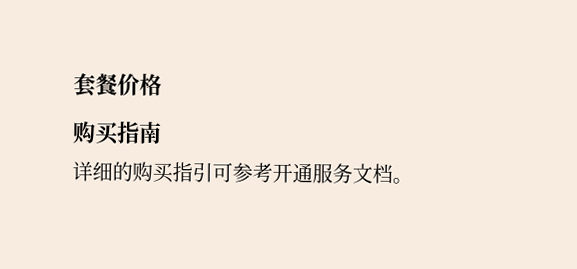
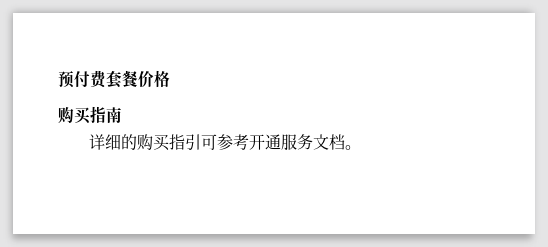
- 套餐价格
+ 预付费套餐价格

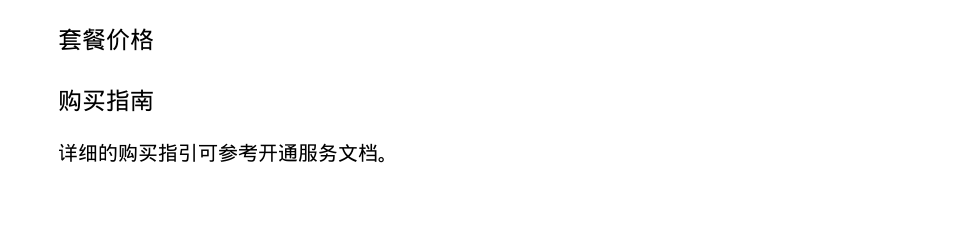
- 预付费套餐价格
+ 套餐价格

